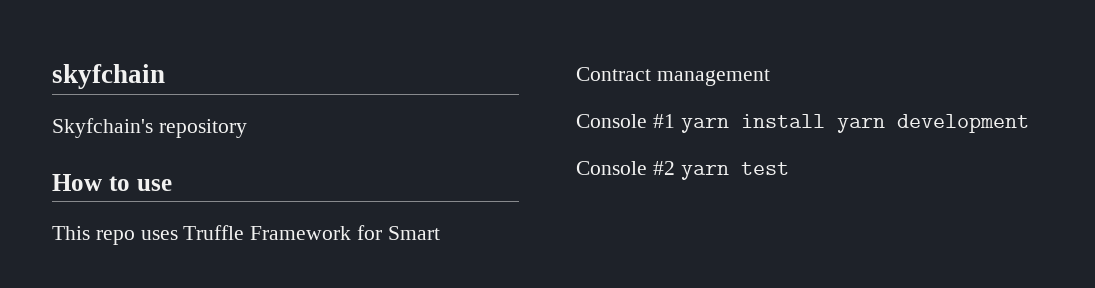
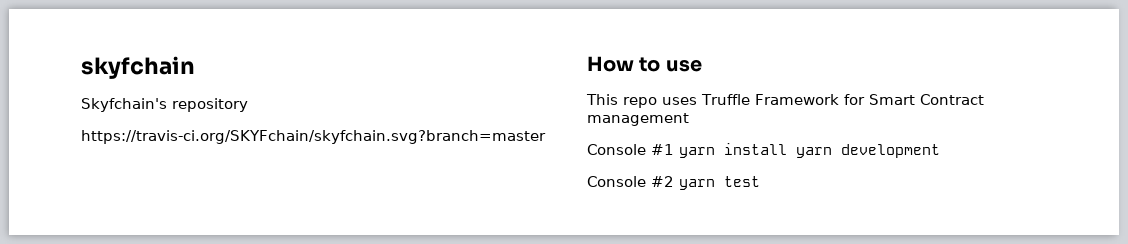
+ https://travis-ci.org/SKYFchain/skyfchain.svg?branch=master

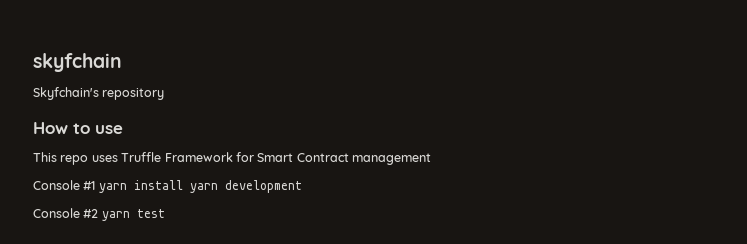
- https://travis-ci.org/SKYFchain/skyfchain.svg?branch=master

